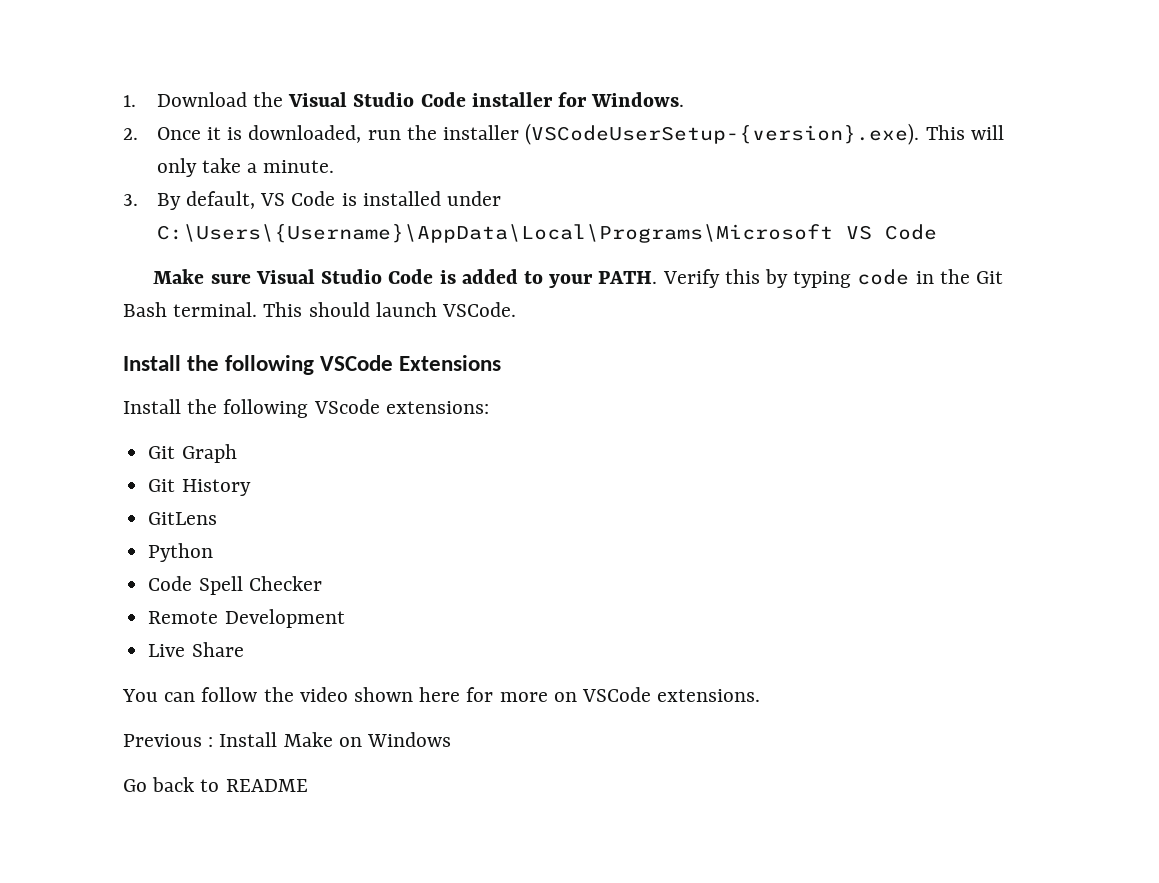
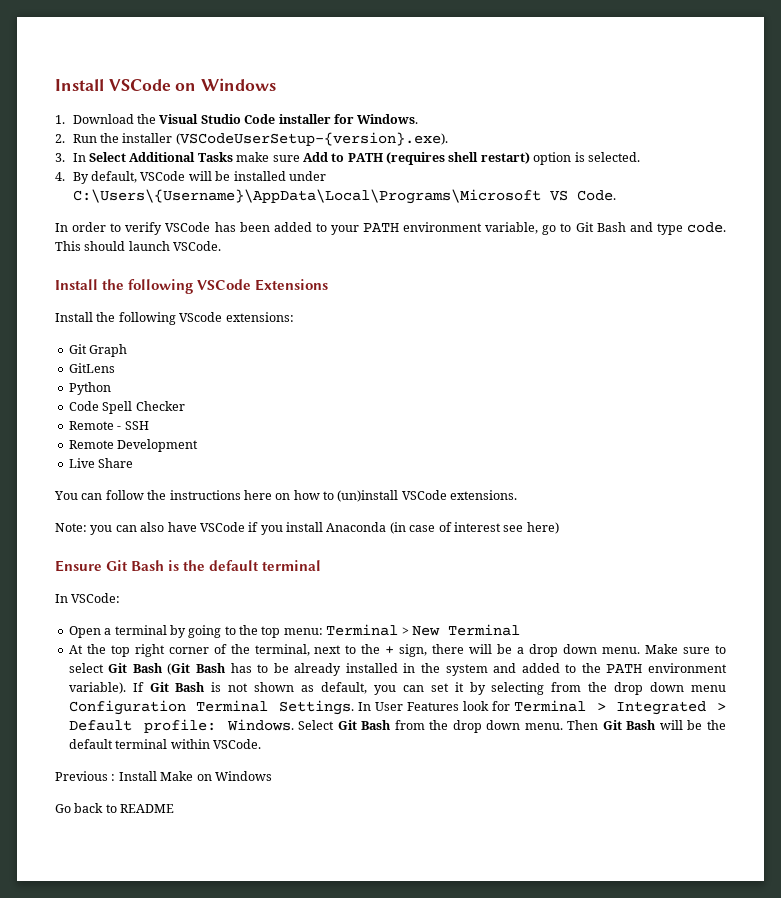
+ Install VSCode on Windows
- 2. Once it is downloaded, run the installer (VSCodeUserSetup-{version}.exe). This will only take a minute.
- 3. By default, VS Code is installed under C:\Users\{Username}\AppData\Local\Programs\Microsoft VS Code
- Make sure Visual Studio Code is added to your PATH. Verify this by typing code in the Git Bash terminal.
+ 2. Run the installer (VSCodeUserSetup-{version}.exe).
+ 3. In Select Additional Tasks make sure Add to PATH (requires shell restart) option is selected.
+ 4. By default, VSCode will be installed under C:\Users\{Username}\AppData\Local\Programs\Microsoft VS Code.
+ In order to verify VSCode has been added to your PATH environment variable, go to Git Bash and type code.
- Git History
+ Remote - SSH
- You can follow the video shown here for more on VSCode extensions.
+ You can follow the instructions here on how to (un)install VSCode extensions.
+ Note: you can also have VSCode if you install Anaconda (in case of interest see here)
+ Ensure Git Bash is the default terminal
+ In VSCode:
+ Open a terminal by going to the top menu: Terminal > New Terminal
+ At the top right corner of the terminal, next to the + sign, there will be a drop down menu. Make sure to select Git Bash (Git Bash has to be already installed in the system and added to the PATH environment variable). If Git Bash is not shown as default, you can set it by selecting from the drop down menu Configuration Terminal Settings. In User Features look for Terminal > Integrated > Default profile: Windows. Select Git Bash from the drop down menu. Then Git Bash will be the default terminal within VSCode.

